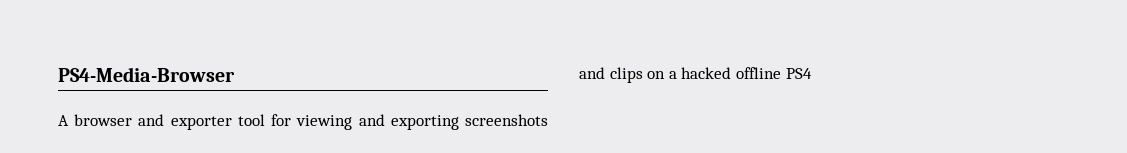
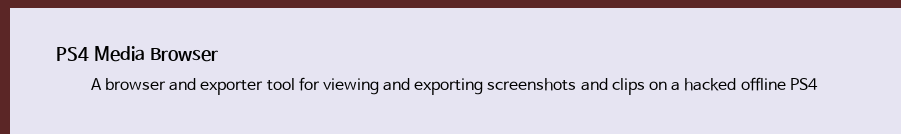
- PS4-Media-Browser
+ PS4 Media Browser

